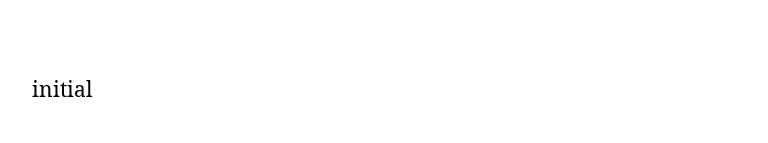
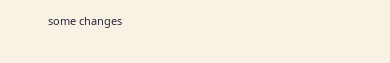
- initial
+ some changes

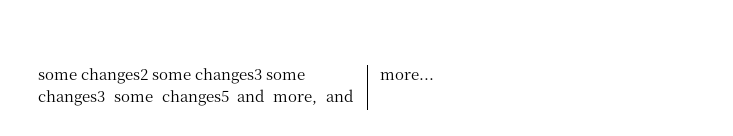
- some changes
+ some changes2 some changes3 some changes3 some changes5 and more, and more...

